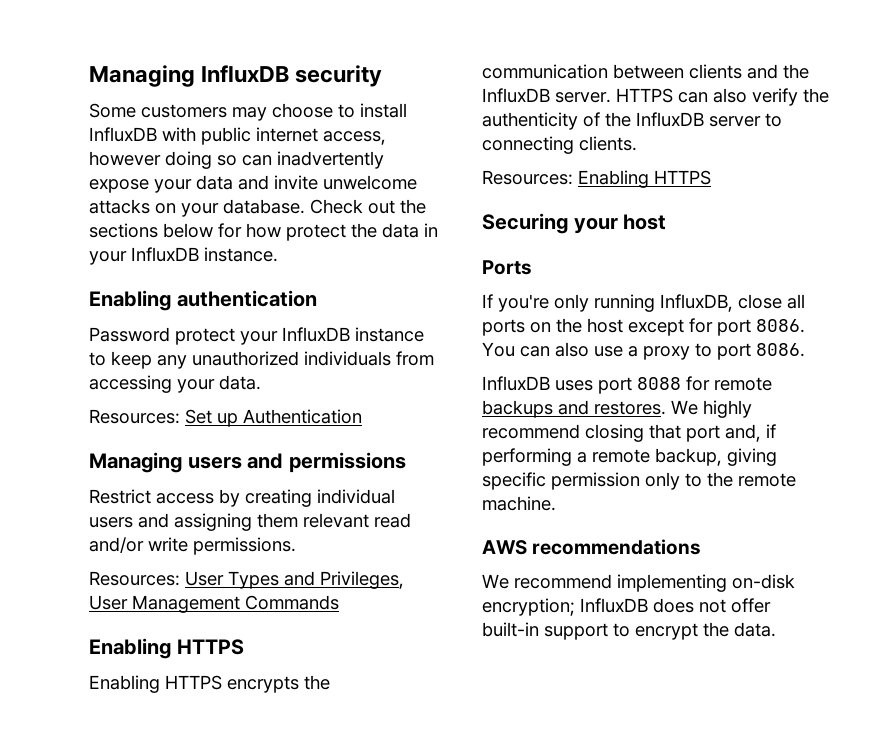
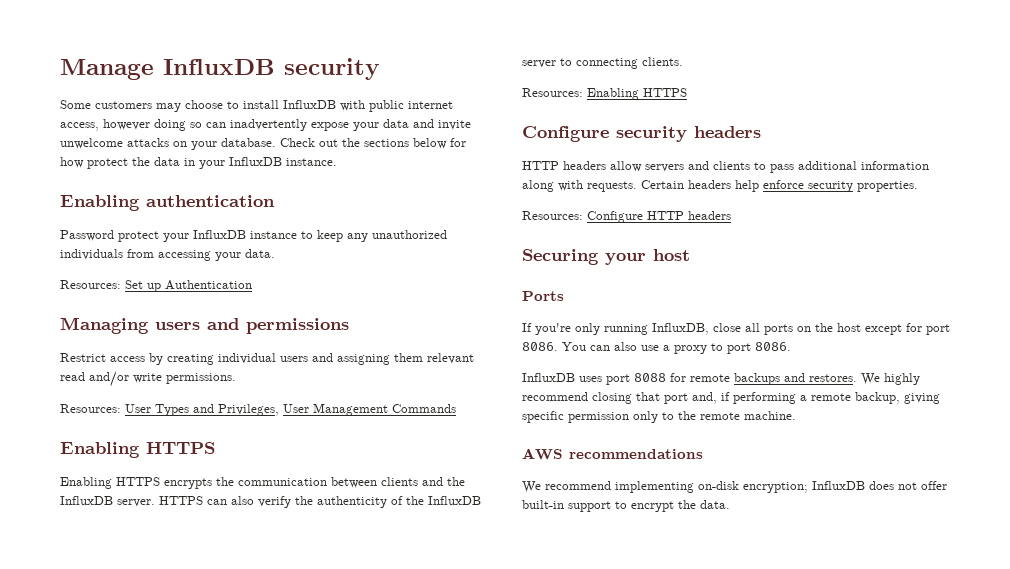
- Managing InfluxDB security
+ Manage InfluxDB security
+ Configure security headers
+ HTTP headers allow servers and clients to pass additional information along with requests. Certain headers help enforce security properties.
+ Resources: Configure HTTP headers

